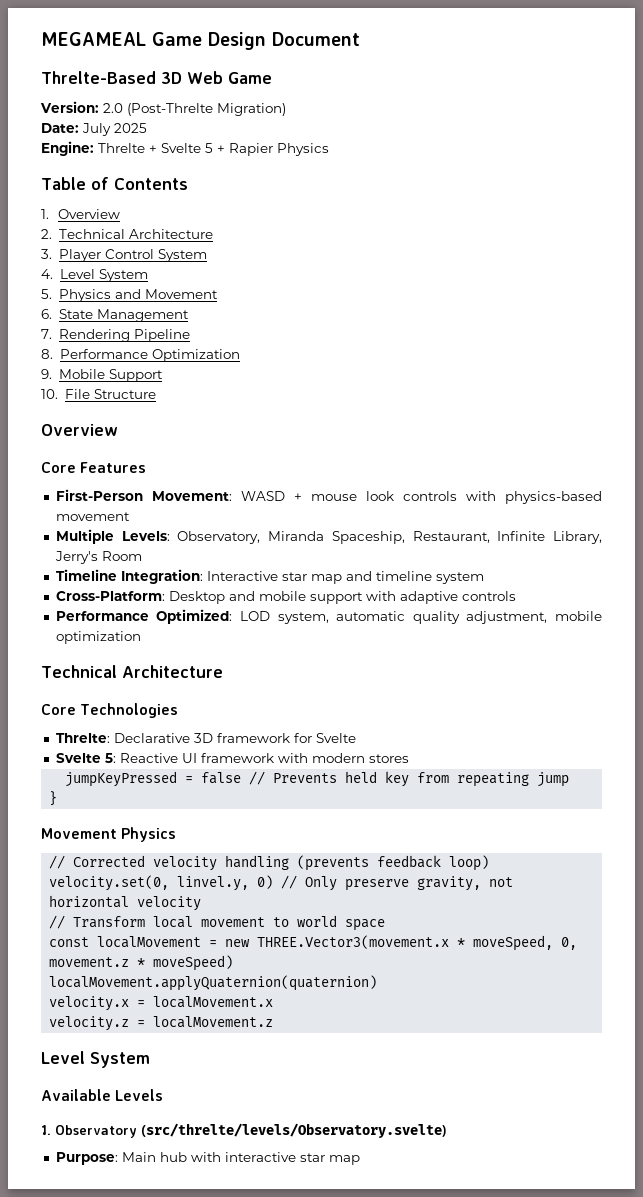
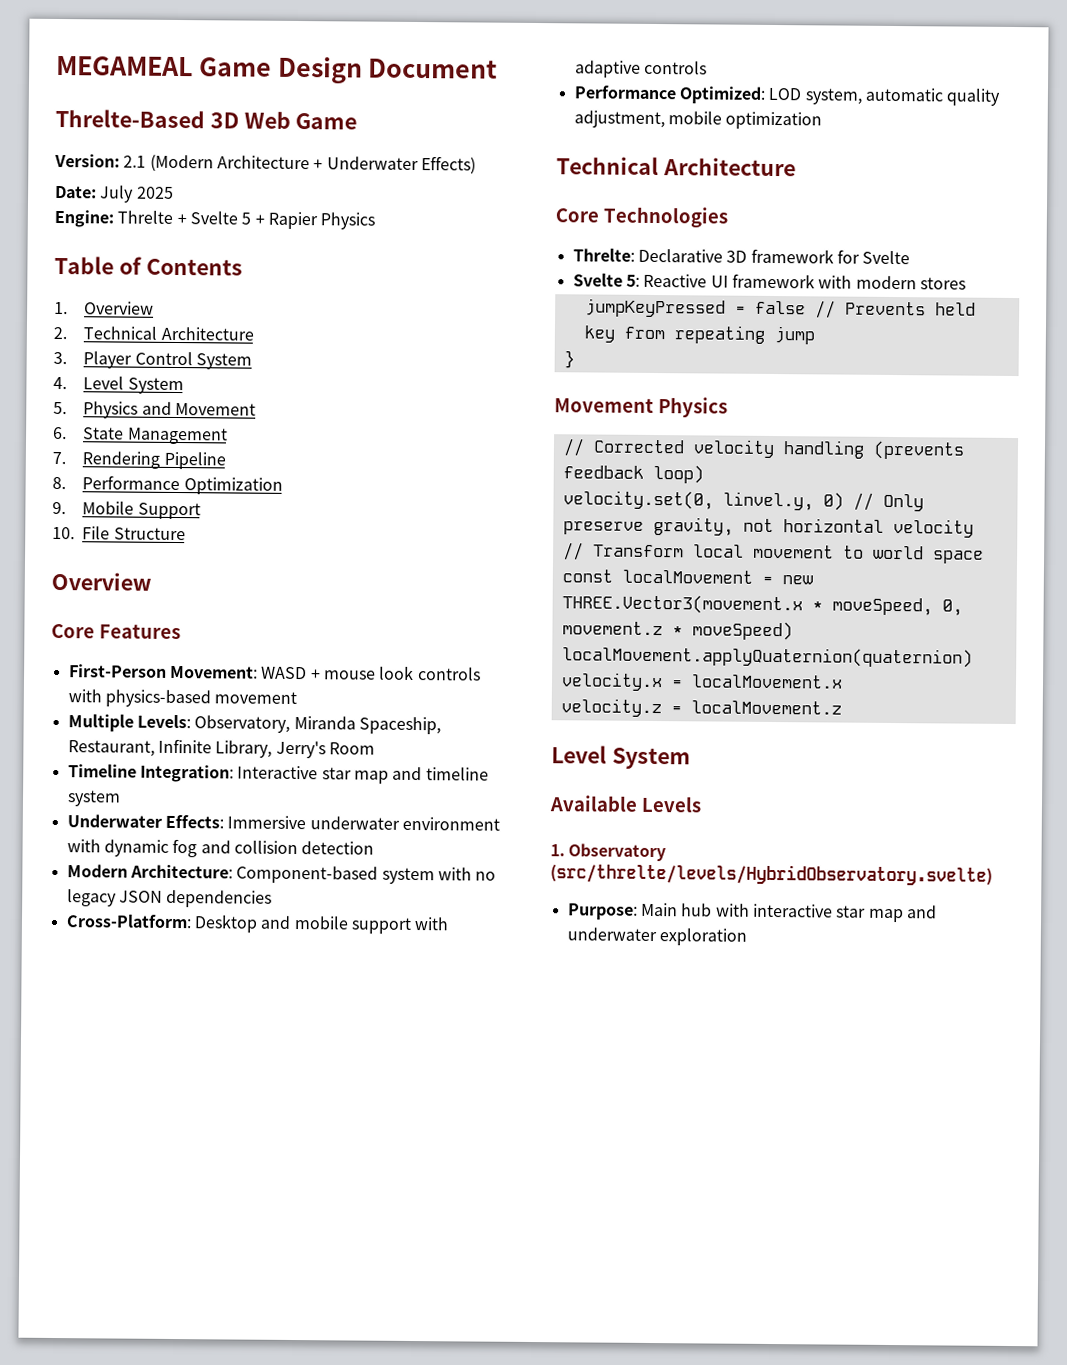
- Version: 2.0 (Post-Threlte Migration)
+ Version: 2.1 (Modern Architecture + Underwater Effects)
+ Underwater Effects: Immersive underwater environment with dynamic fog and collision detection
+ Modern Architecture: Component-based system with no legacy JSON dependencies
- 1. Observatory (src/threlte/levels/Observatory.svelte)
+ 1. Observatory (src/threlte/levels/HybridObservatory.svelte)
- Purpose: Main hub with interactive star map
+ Purpose: Main hub with interactive star map and underwater exploration

